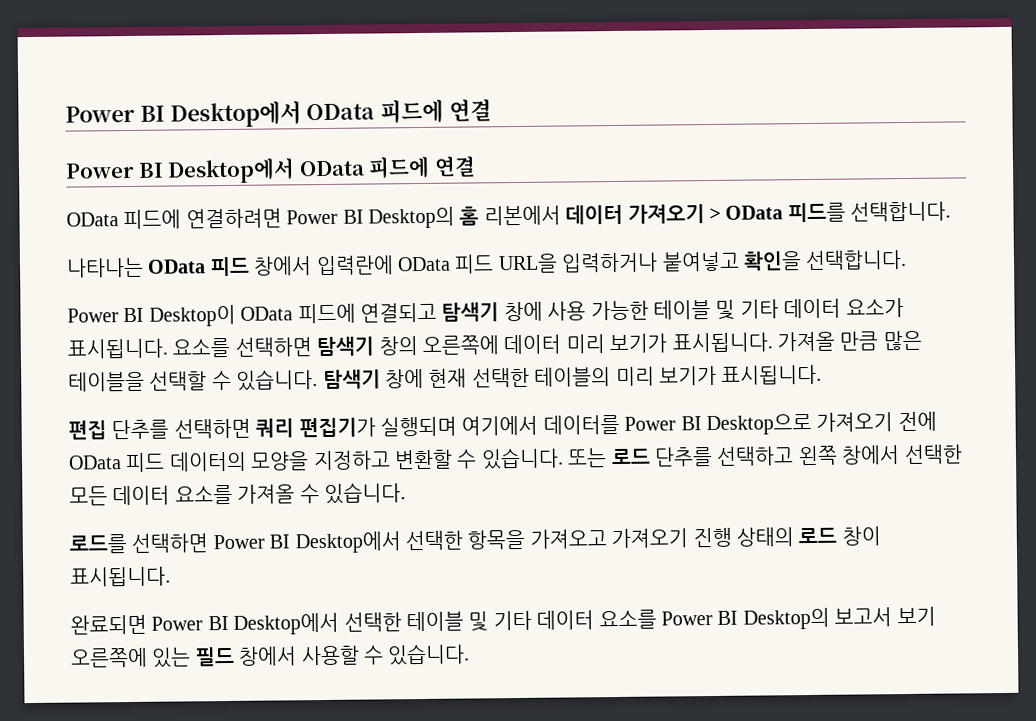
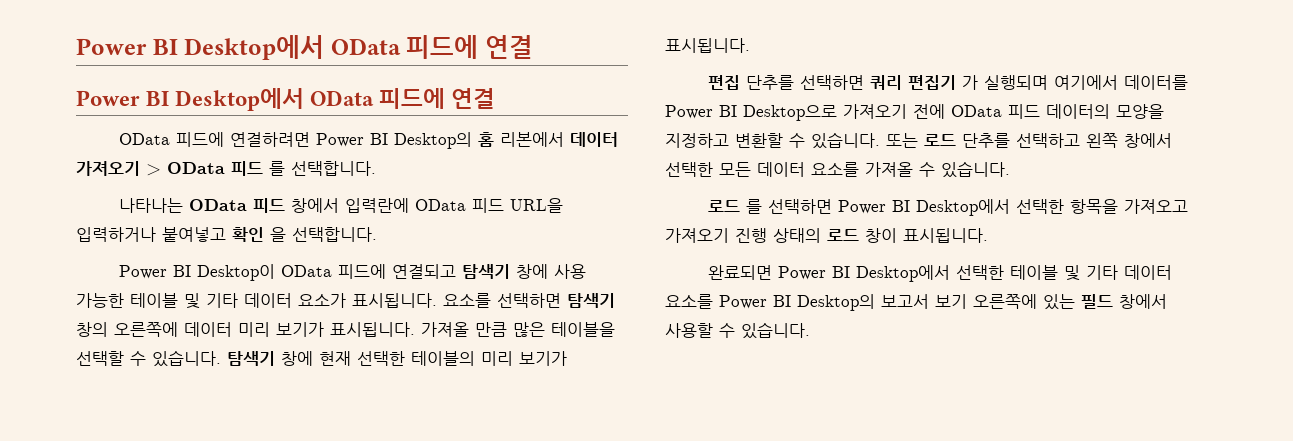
- OData 피드에 연결하려면 Power BI Desktop의 홈 리본에서 데이터 가져오기 > OData 피드를 선택합니다.
+ OData 피드에 연결하려면 Power BI Desktop의 홈 리본에서 데이터 가져오기 > OData 피드 를 선택합니다.
- 나타나는 OData 피드 창에서 입력란에 OData 피드 URL을 입력하거나 붙여넣고 확인을 선택합니다.
+ 나타나는 OData 피드 창에서 입력란에 OData 피드 URL을 입력하거나 붙여넣고 확인 을 선택합니다.
- 편집 단추를 선택하면 쿼리 편집기가 실행되며 여기에서 데이터를 Power BI Desktop으로 가져오기 전에 OData 피드 데이터의 모양을 지정하고 변환할 수 있습니다.
+ 편집 단추를 선택하면 쿼리 편집기 가 실행되며 여기에서 데이터를 Power BI Desktop으로 가져오기 전에 OData 피드 데이터의 모양을 지정하고 변환할 수 있습니다.
- 로드를 선택하면 Power BI Desktop에서 선택한 항목을 가져오고 가져오기 진행 상태의 로드 창이 표시됩니다.
+ 로드 를 선택하면 Power BI Desktop에서 선택한 항목을 가져오고 가져오기 진행 상태의 로드 창이 표시됩니다.

